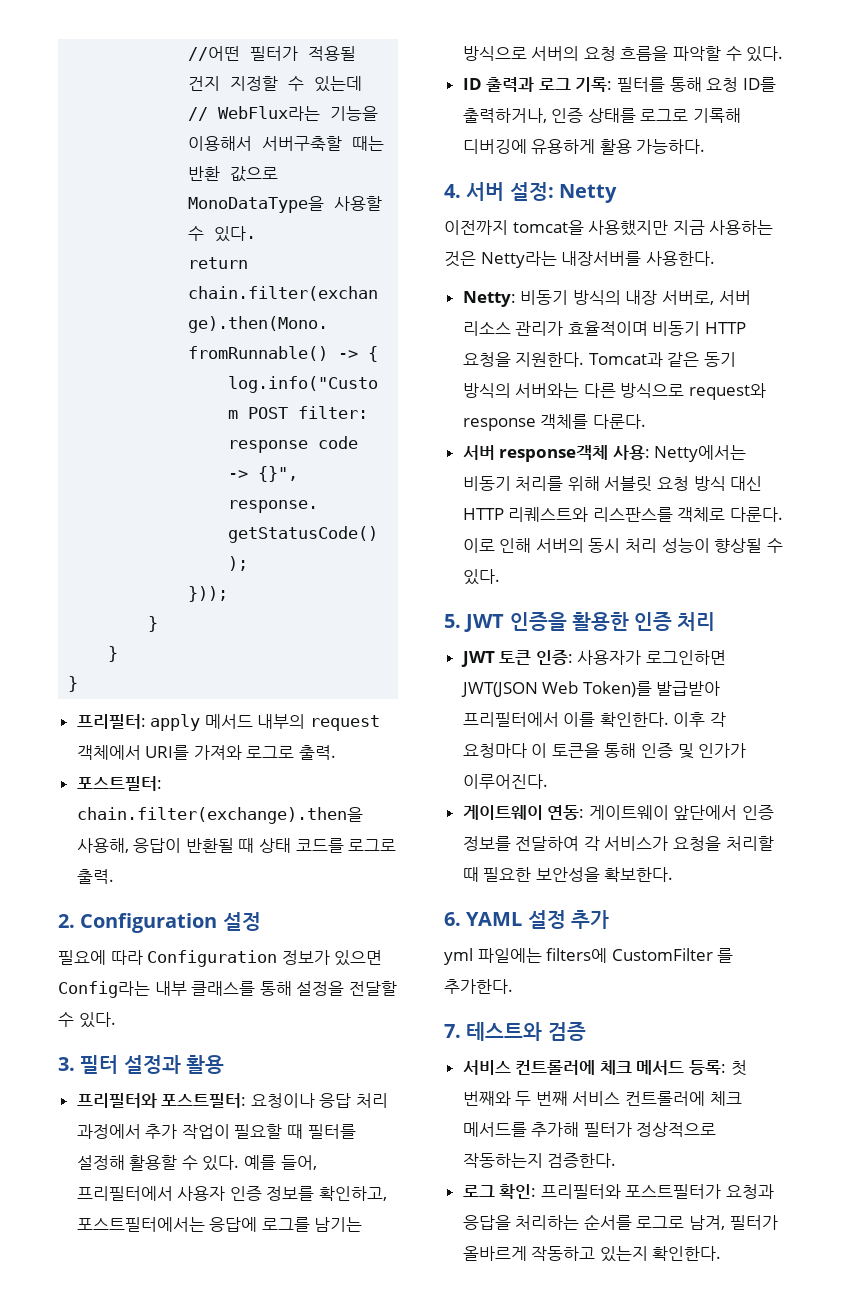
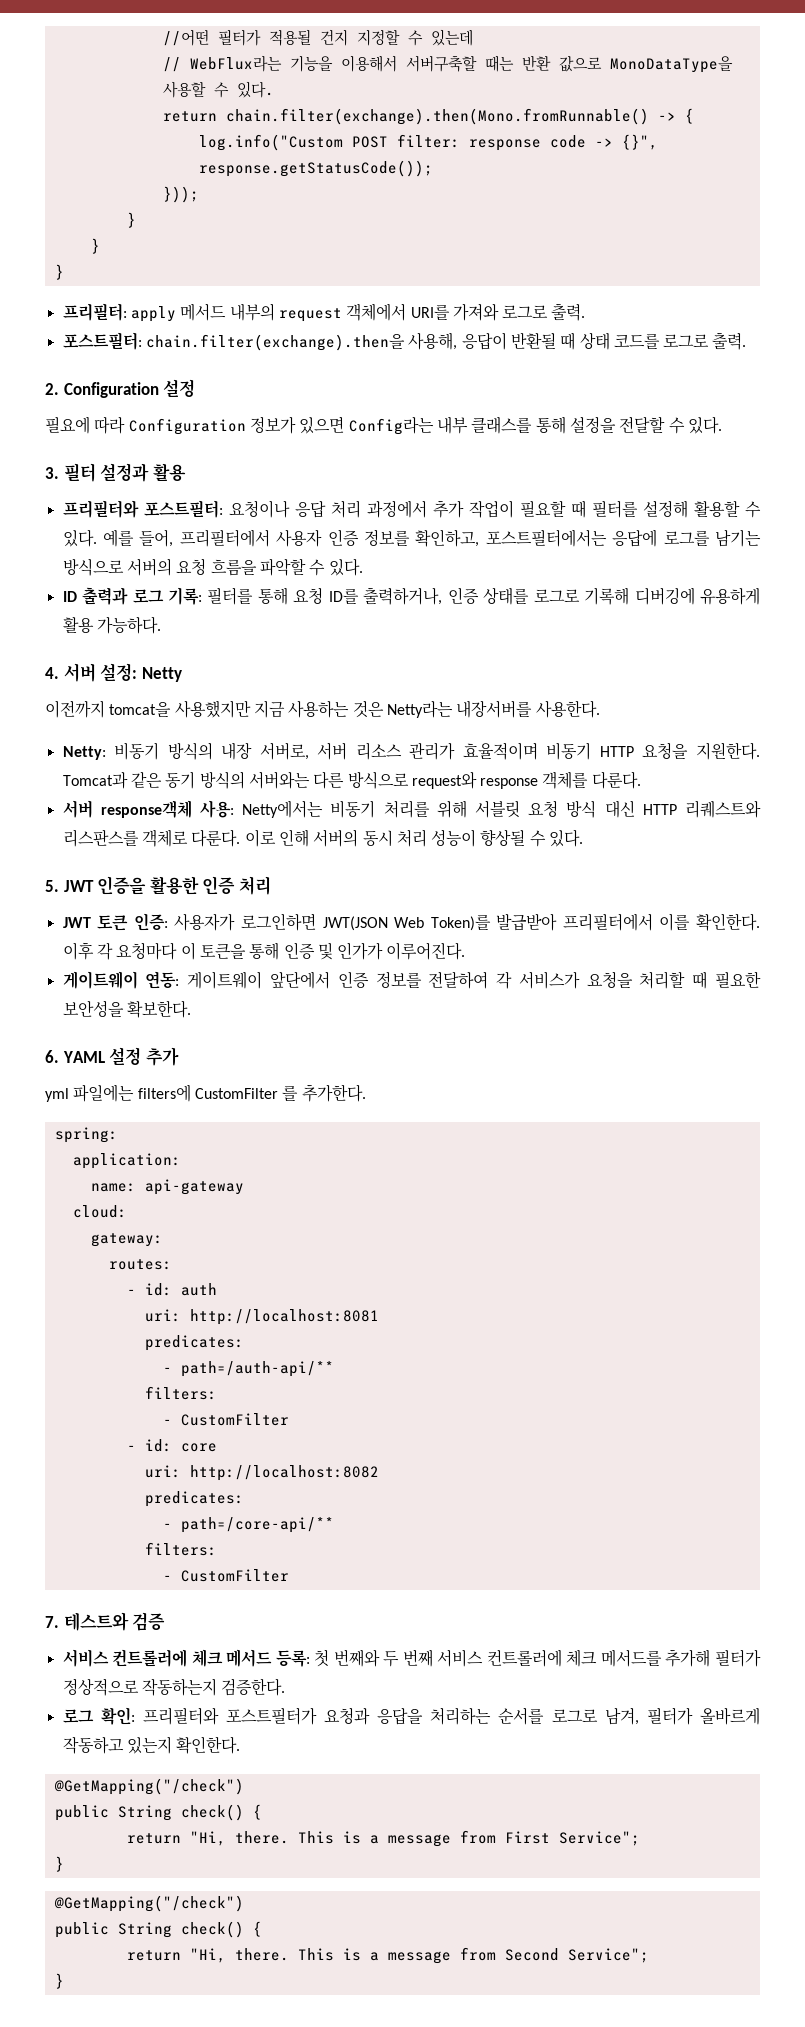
+ spring:
+ application:
+ name: api-gateway
+ cloud:
+ gateway:
+ routes:
+ - id: auth
+ uri: http://localhost:8081
+ predicates:
+ - path=/auth-api/**
+ filters:
+ - CustomFilter
+ - id: core
+ uri: http://localhost:8082
+ predicates:
+ - path=/core-api/**
+ filters:
+ - CustomFilter
  로그 확인: 프리필터와 포스트필터가 요청과 응답을 처리하는 순서를 로그로 남겨, 필터가 올바르게 작동하고 있는지 확인한다.
+ @GetMapping("/check")
+ public String check() {
+ return "Hi, there. This is a message from First Service";
+ }
+ @GetMapping("/check")
+ public String check() {
+ return "Hi, there. This is a message from Second Service";
+ }

